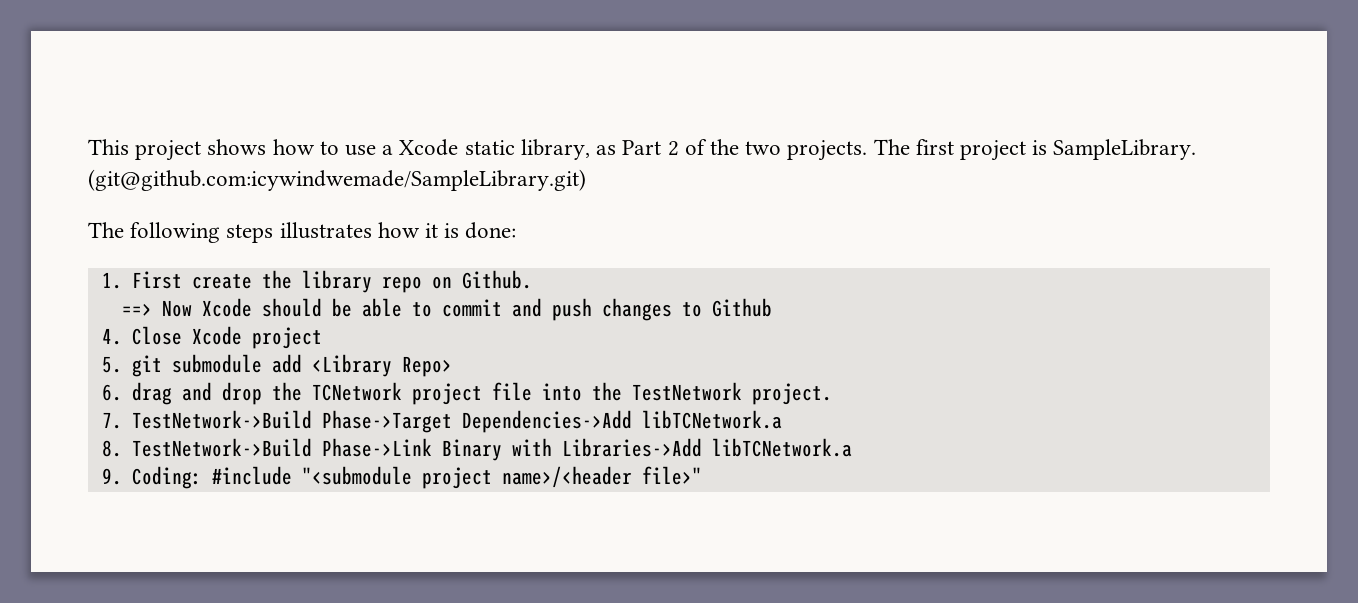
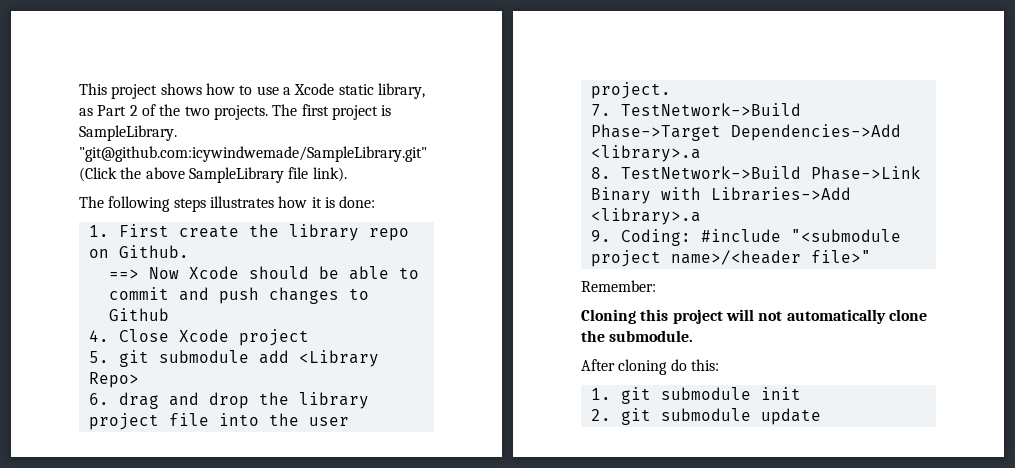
- (git@github.com:icywindwemade/SampleLibrary.git)
+ "git@github.com:icywindwemade/SampleLibrary.git" (Click the above SampleLibrary file link).
- 6. drag and drop the TCNetwork project file into the TestNetwork project.
+ 6. drag and drop the library project file into the user project.
- 7. TestNetwork->Build Phase->Target Dependencies->Add libTCNetwork.a
+ 7. TestNetwork->Build Phase->Target Dependencies->Add <library>.a
- 8. TestNetwork->Build Phase->Link Binary with Libraries->Add libTCNetwork.a
+ 8. TestNetwork->Build Phase->Link Binary with Libraries->Add <library>.a
+ Remember:
+ Cloning this project will not automatically clone the submodule.
+ After cloning do this:
+ 1. git submodule init
+ 2. git submodule update

